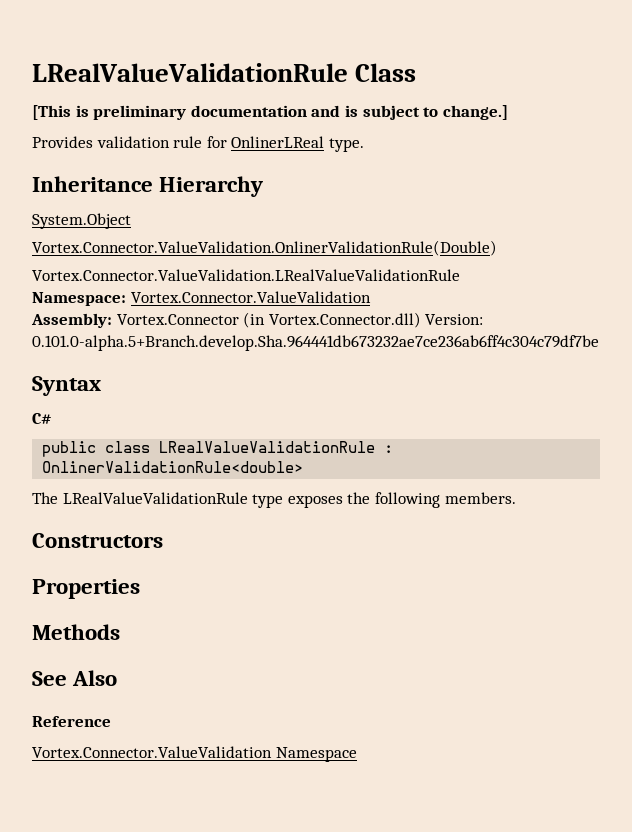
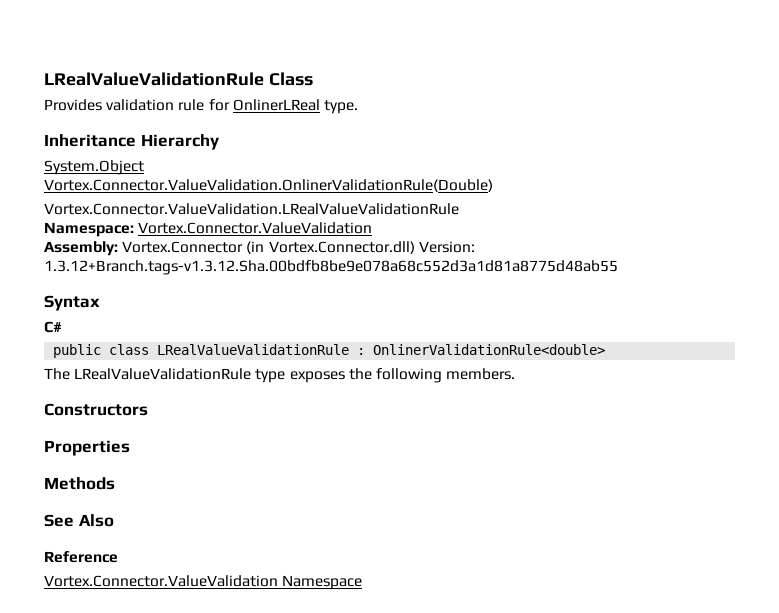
- [This is preliminary documentation and is subject to change.]
- Assembly: Vortex.Connector (in Vortex.Connector.dll) Version: 0.101.0-alpha.5+Branch.develop.Sha.964441db673232ae7ce236ab6ff4c304c79df7be
+ Assembly: Vortex.Connector (in Vortex.Connector.dll) Version: 1.3.12+Branch.tags-v1.3.12.Sha.00bdfb8be9e078a68c552d3a1d81a8775d48ab55

